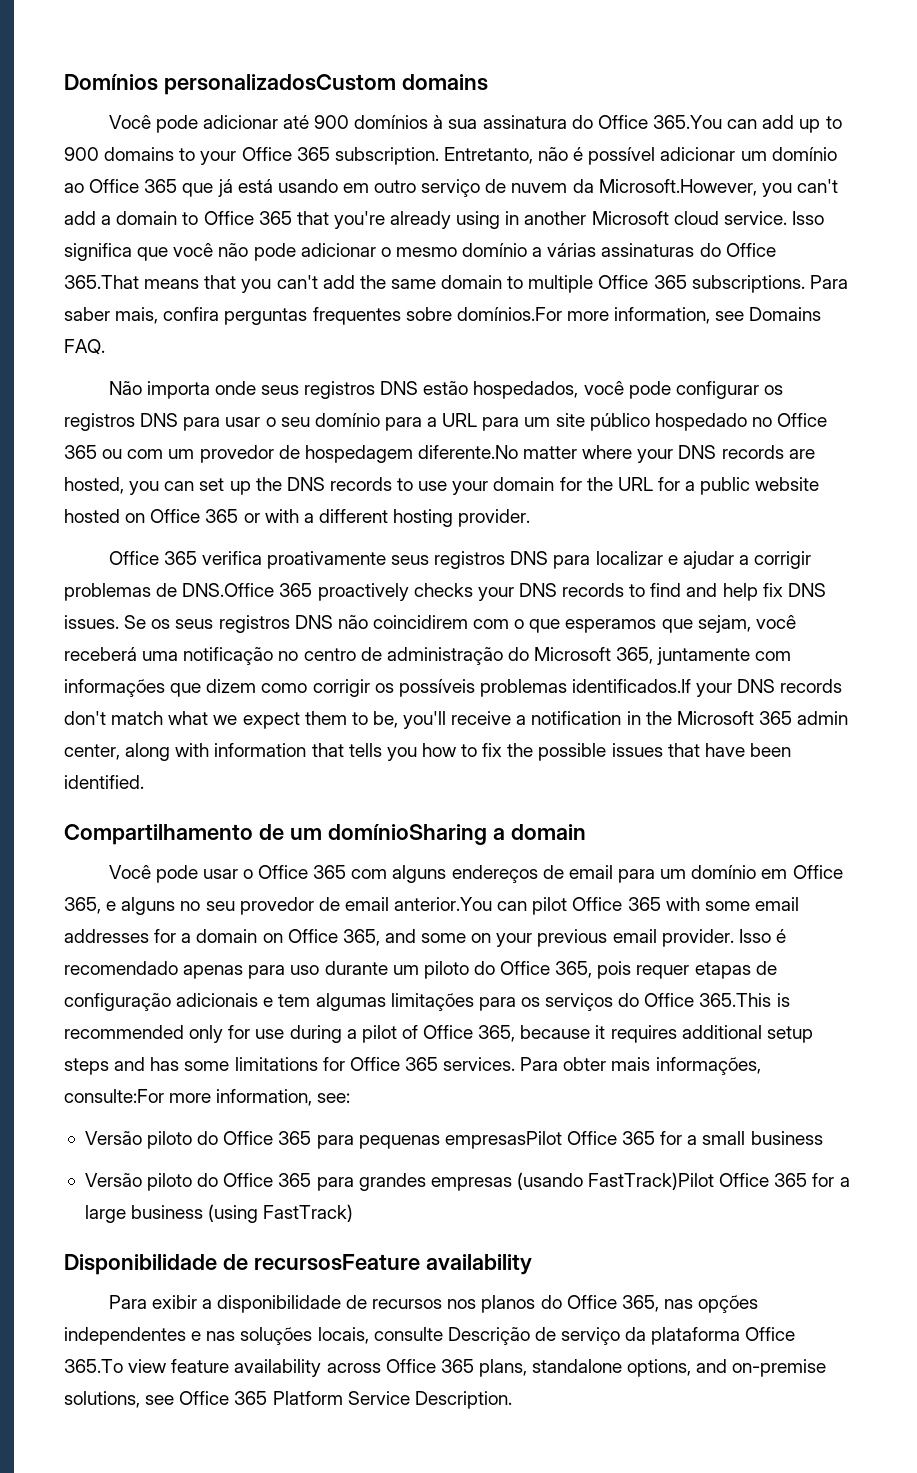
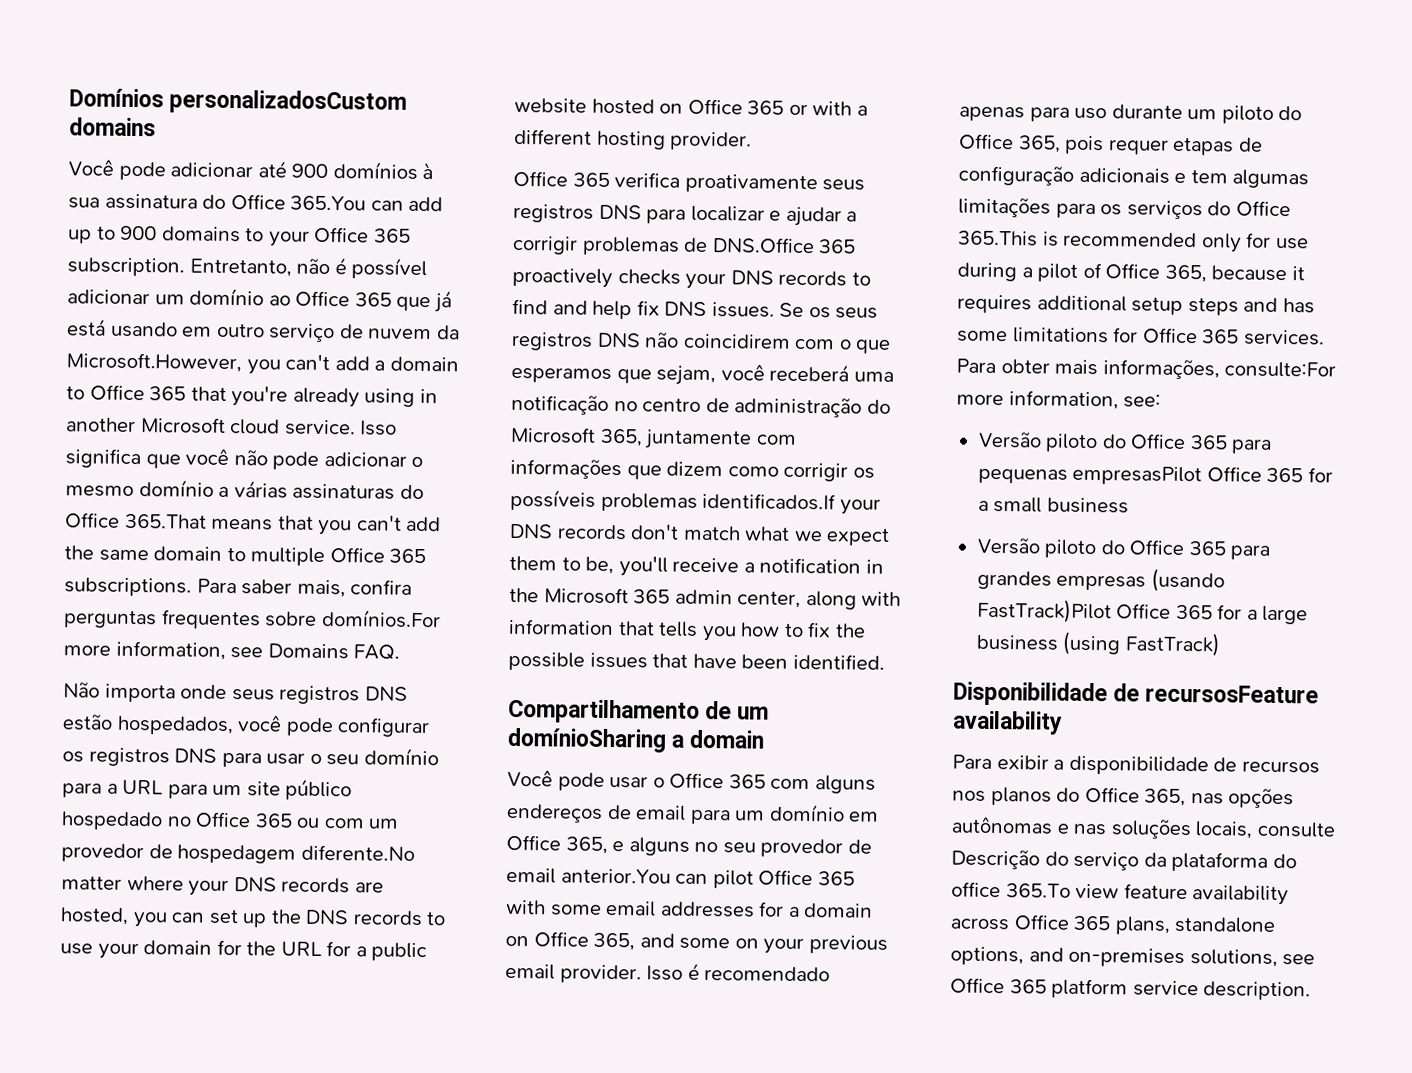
- Para exibir a disponibilidade de recursos nos planos do Office 365, nas opções independentes e nas soluções locais, consulte Descrição de serviço da plataforma Office 365.To view feature availability across Office 365 plans, standalone options, and on-premise solutions, see Office 365 Platform Service Description.
+ Para exibir a disponibilidade de recursos nos planos do Office 365, nas opções autônomas e nas soluções locais, consulte Descrição do serviço da plataforma do office 365.To view feature availability across Office 365 plans, standalone options, and on-premises solutions, see Office 365 platform service description.

